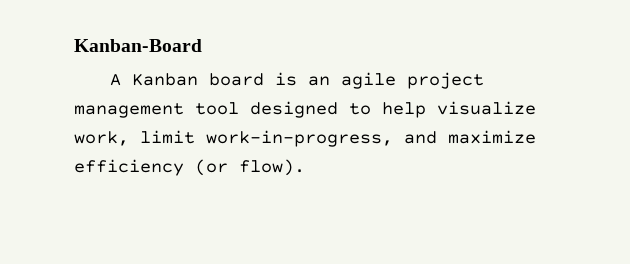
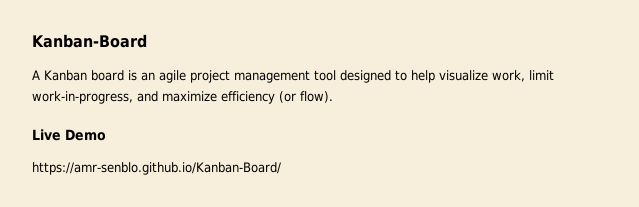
+ Live Demo
+ https://amr-senblo.github.io/Kanban-Board/

